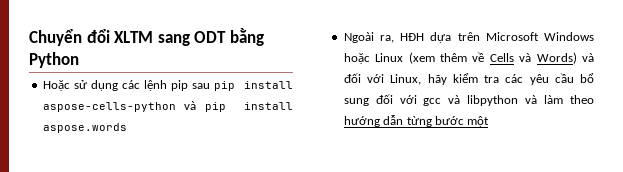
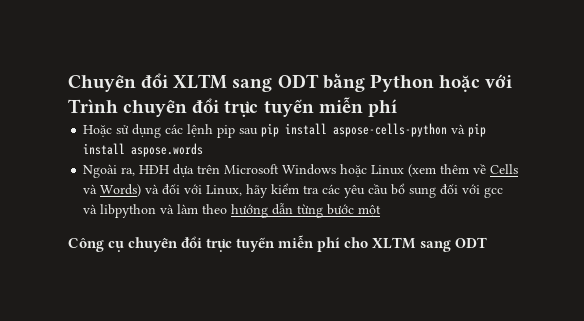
- Chuyển đổi XLTM sang ODT bằng Python
+ Chuyển đổi XLTM sang ODT bằng Python hoặc với Trình chuyển đổi trực tuyến miễn phí
+ Công cụ chuyển đổi trực tuyến miễn phí cho XLTM sang ODT

